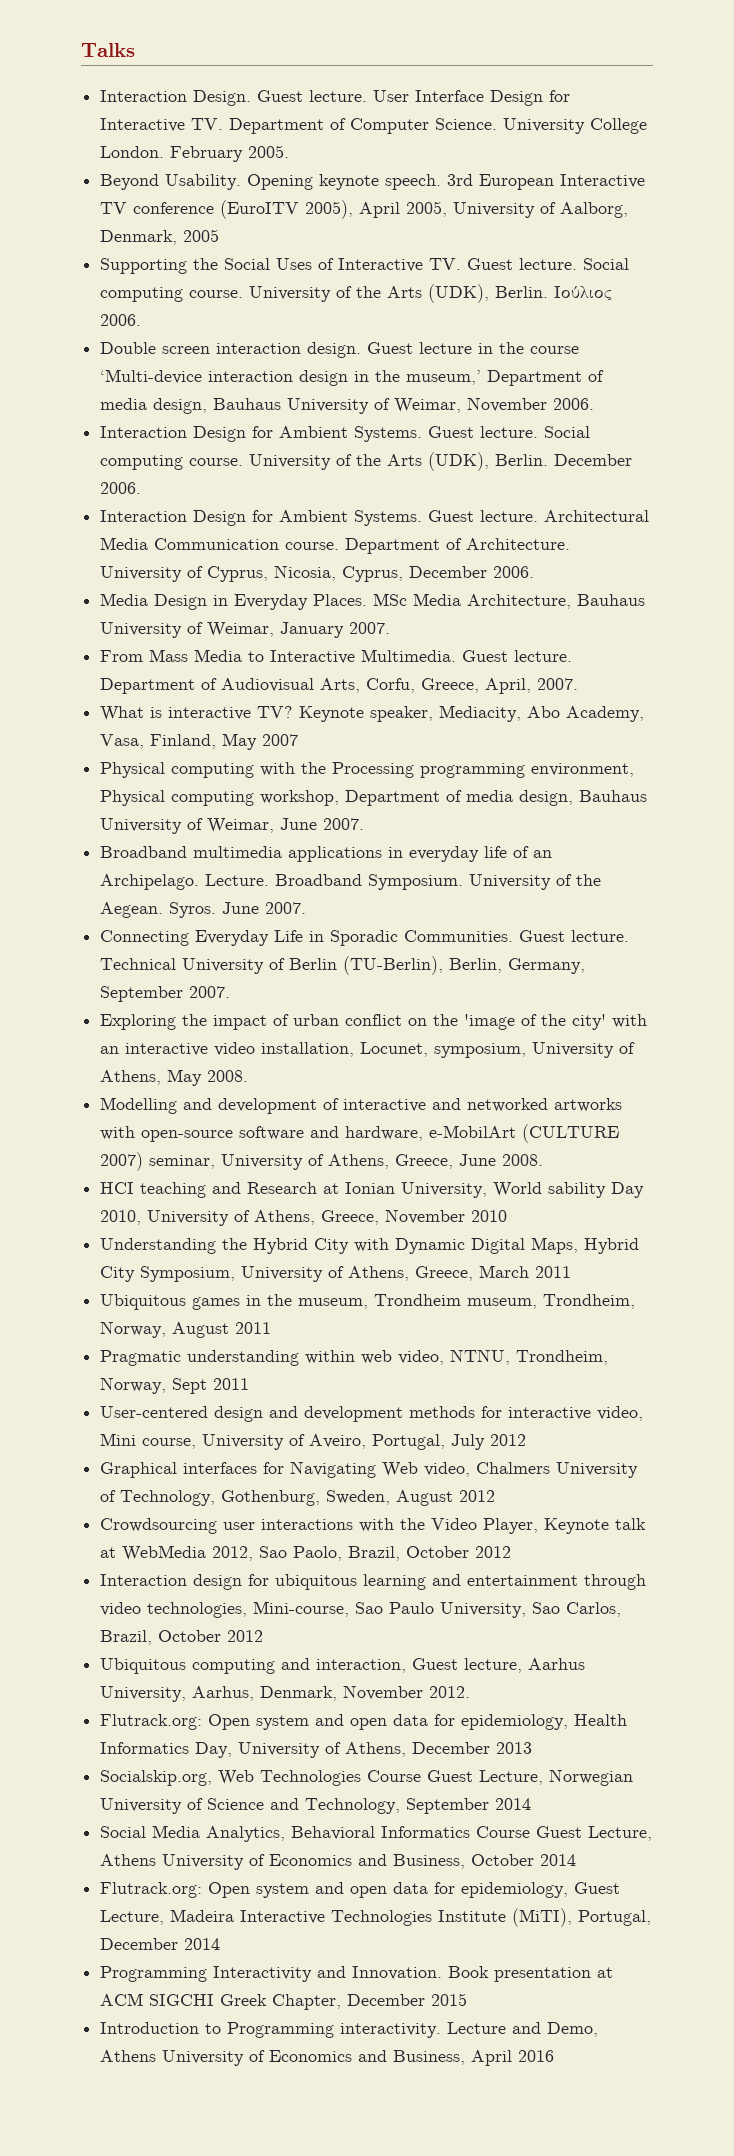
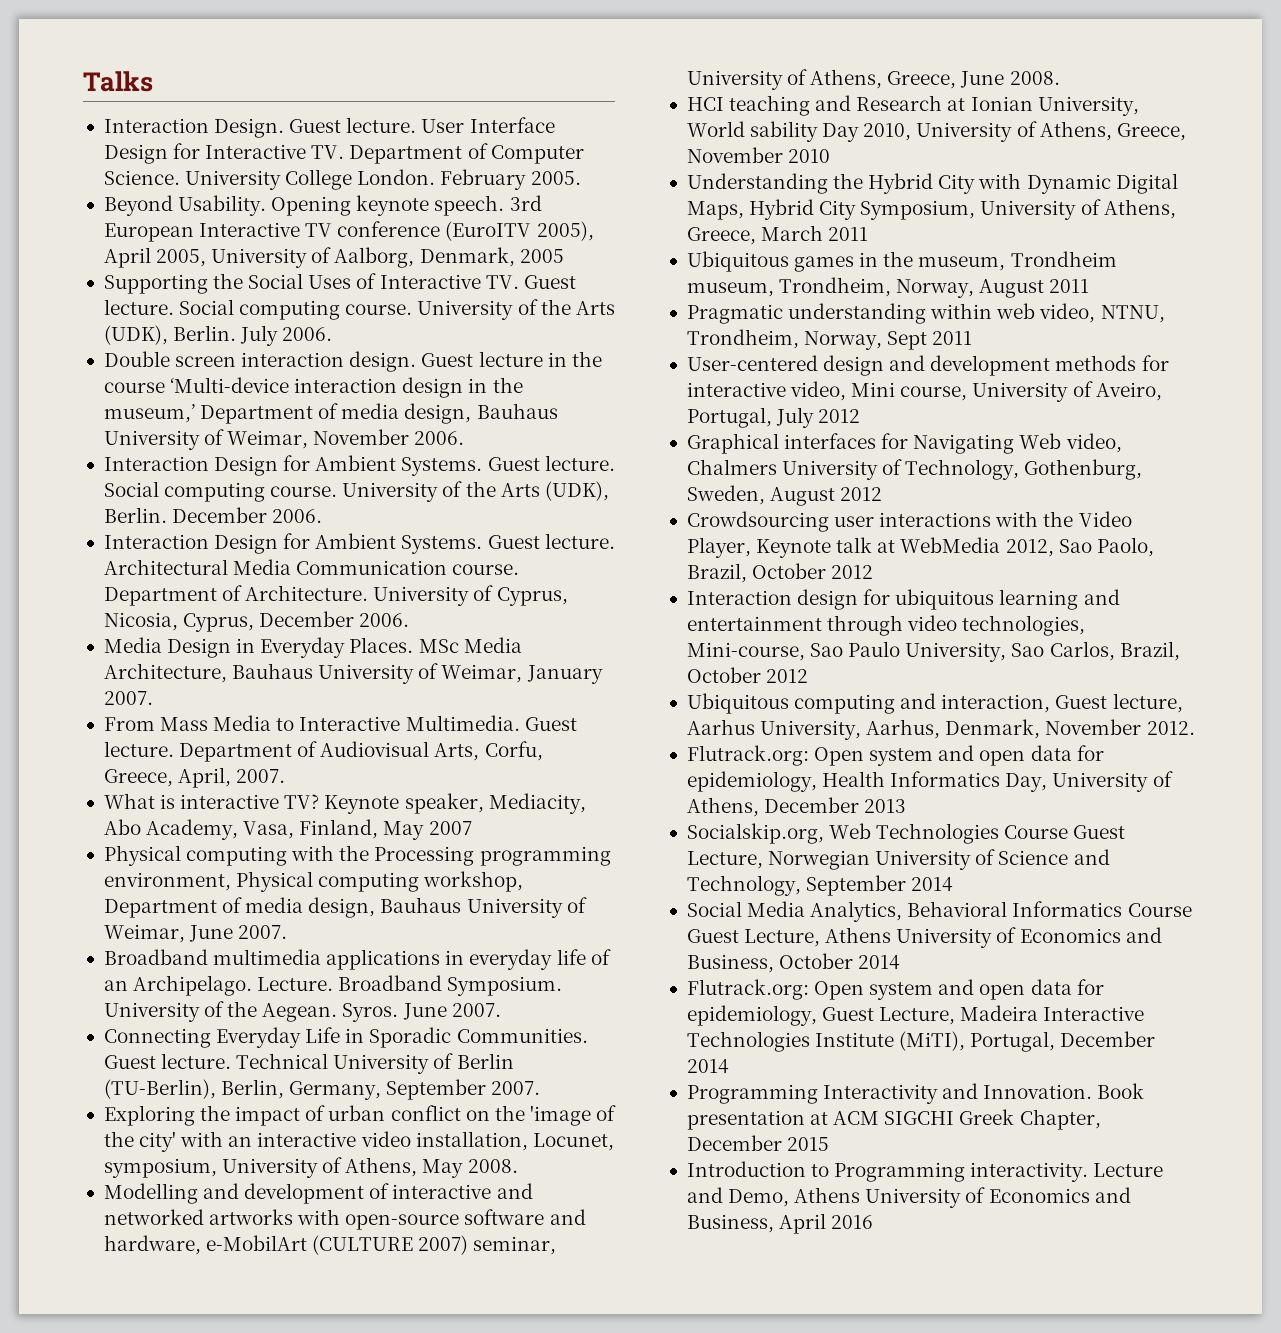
- Ιούλιος 2006.
+ July 2006.

